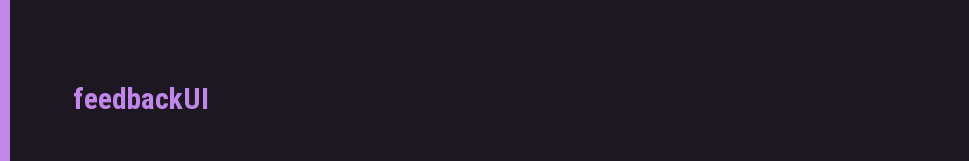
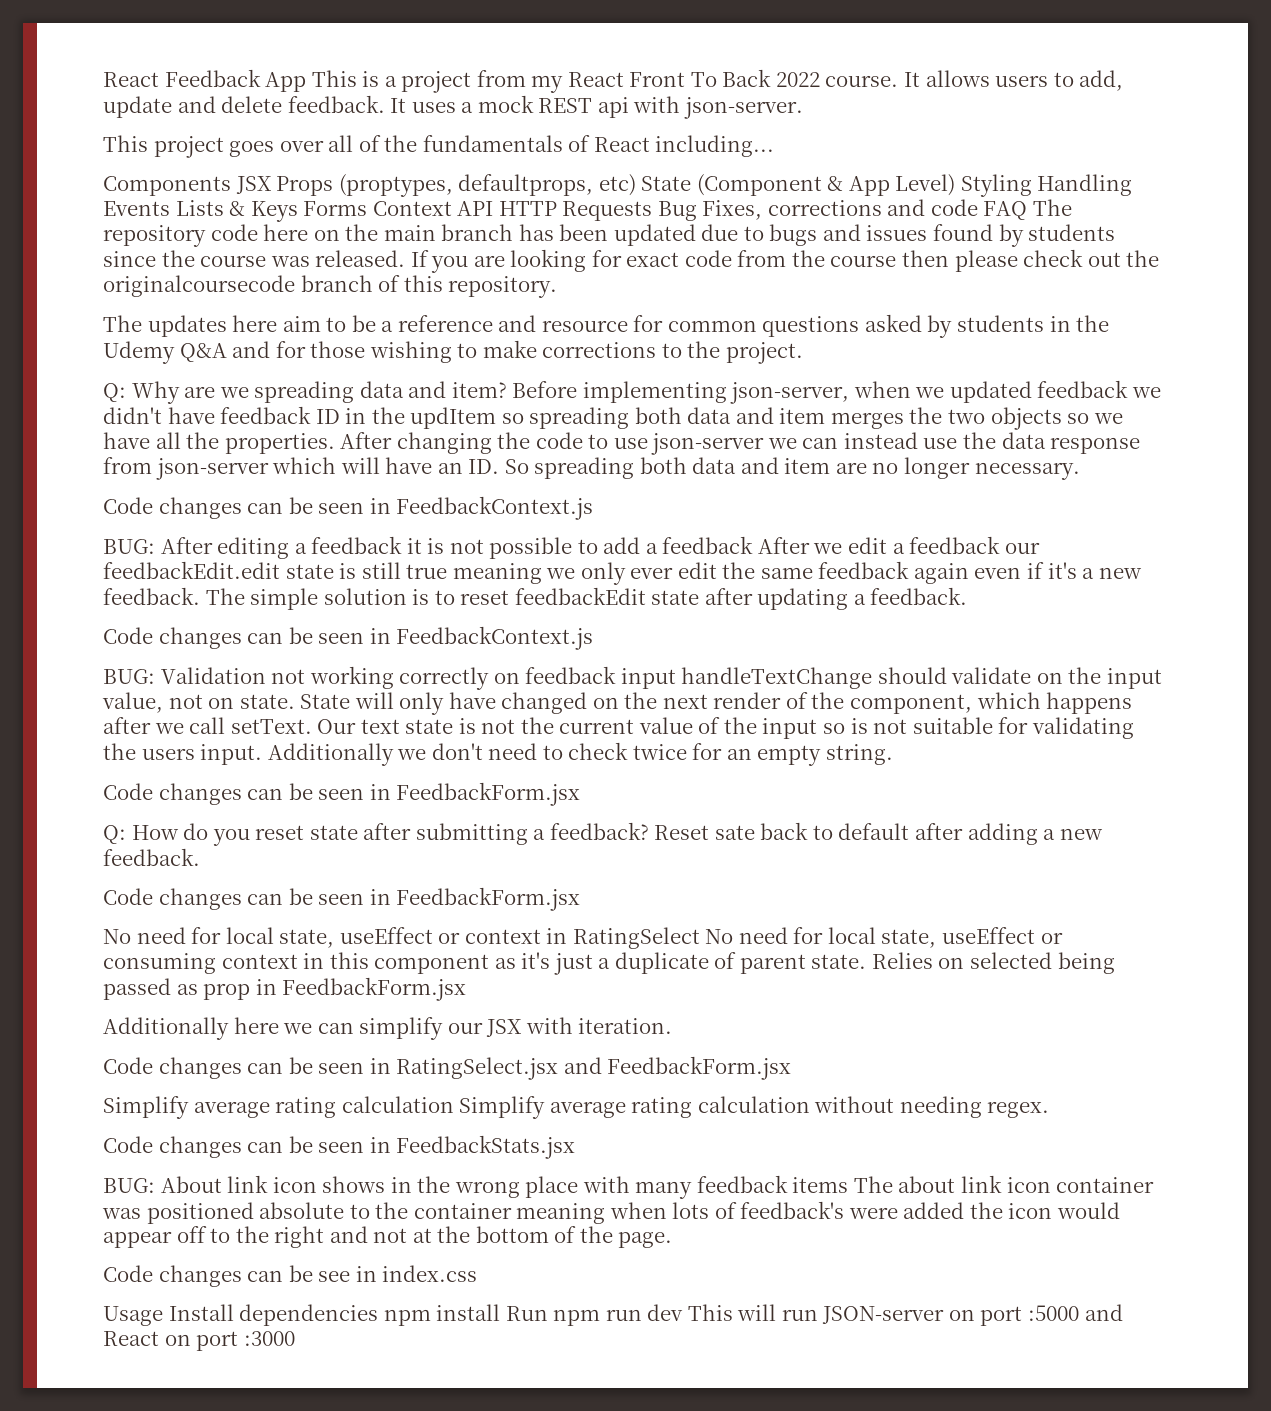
- feedbackUI
+ React Feedback App This is a project from my React Front To Back 2022 course. It allows users to add, update and delete feedback. It uses a mock REST api with json-server.
+ This project goes over all of the fundamentals of React including...
+ Components JSX Props (proptypes, defaultprops, etc) State (Component & App Level) Styling Handling Events Lists & Keys Forms Context API HTTP Requests Bug Fixes, corrections and code FAQ The repository code here on the main branch has been updated due to bugs and issues found by students since the course was released. If you are looking for exact code from the course then please check out the originalcoursecode branch of this repository.
+ The updates here aim to be a reference and resource for common questions asked by students in the Udemy Q&A and for those wishing to make corrections to the project.
+ Q: Why are we spreading data and item? Before implementing json-server, when we updated feedback we didn't have feedback ID in the updItem so spreading both data and item merges the two objects so we have all the properties. After changing the code to use json-server we can instead use the data response from json-server which will have an ID. So spreading both data and item are no longer necessary.
+ Code changes can be seen in FeedbackContext.js
+ BUG: After editing a feedback it is not possible to add a feedback After we edit a feedback our feedbackEdit.edit state is still true meaning we only ever edit the same feedback again even if it's a new feedback. The simple solution is to reset feedbackEdit state after updating a feedback.
+ Code changes can be seen in FeedbackContext.js
+ BUG: Validation not working correctly on feedback input handleTextChange should validate on the input value, not on state. State will only have changed on the next render of the component, which happens after we call setText. Our text state is not the current value of the input so is not suitable for validating the users input. Additionally we don't need to check twice for an empty string.
+ Code changes can be seen in FeedbackForm.jsx
+ Q: How do you reset state after submitting a feedback? Reset sate back to default after adding a new feedback.
+ Code changes can be seen in FeedbackForm.jsx
+ No need for local state, useEffect or context in RatingSelect No need for local state, useEffect or consuming context in this component as it's just a duplicate of parent state. Relies on selected being passed as prop in FeedbackForm.jsx
+ Additionally here we can simplify our JSX with iteration.
+ Code changes can be seen in RatingSelect.jsx and FeedbackForm.jsx
+ Simplify average rating calculation Simplify average rating calculation without needing regex.
+ Code changes can be seen in FeedbackStats.jsx
+ BUG: About link icon shows in the wrong place with many feedback items The about link icon container was positioned absolute to the container meaning when lots of feedback's were added the icon would appear off to the right and not at the bottom of the page.
+ Code changes can be see in index.css
+ Usage Install dependencies npm install Run npm run dev This will run JSON-server on port :5000 and React on port :3000

